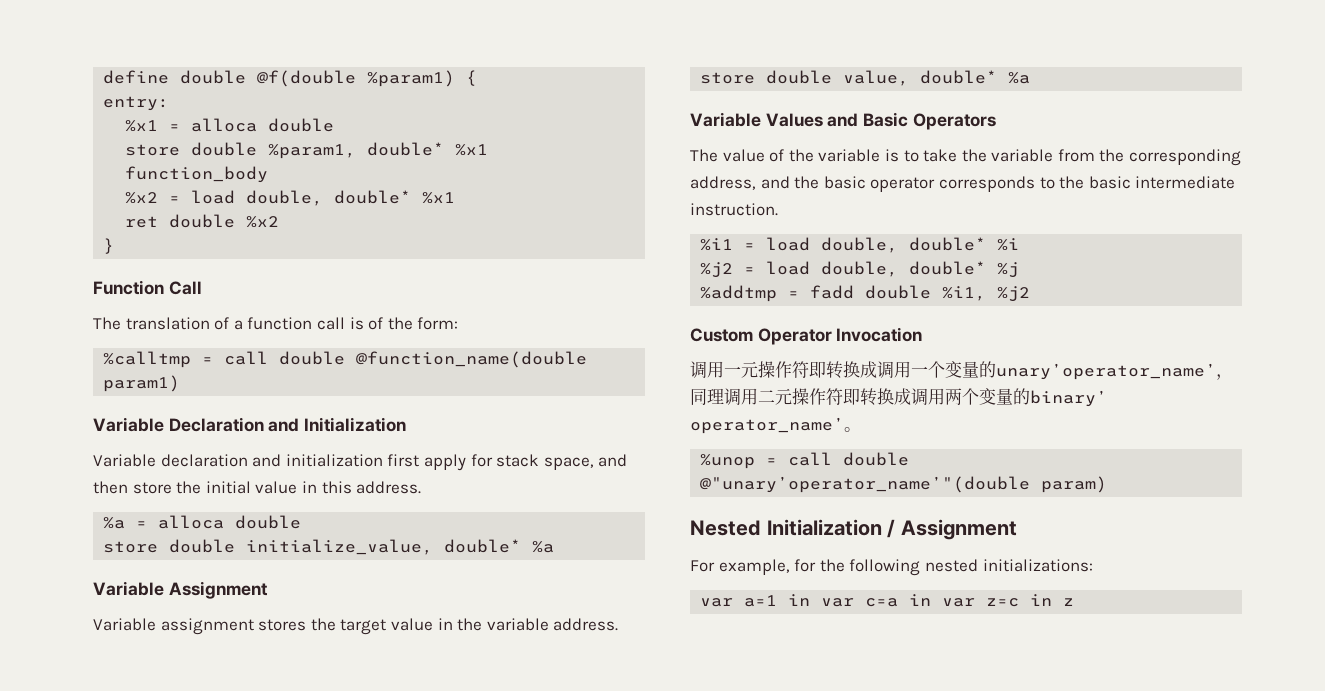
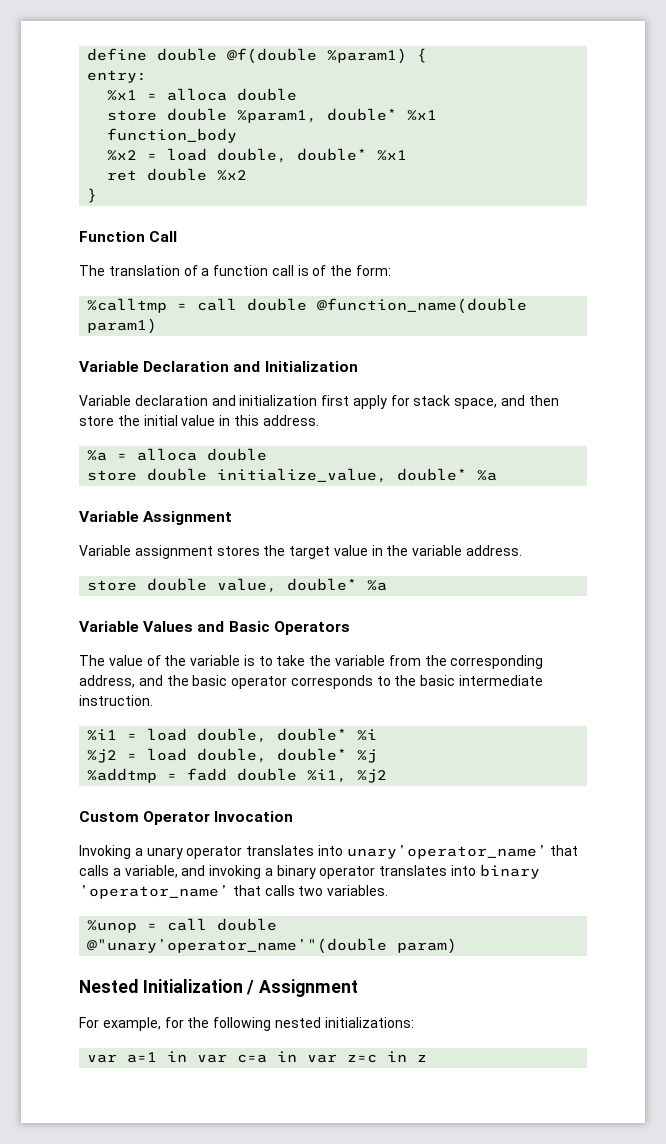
- 调用一元操作符即转换成调用一个变量的unary’operator_name’，同理调用二元操作符即转换成调用两个变量的binary’ operator_name’。
+ Invoking a unary operator translates into unary’operator_name’ that calls a variable, and invoking a binary operator translates into binary ’operator_name’ that calls two variables.

